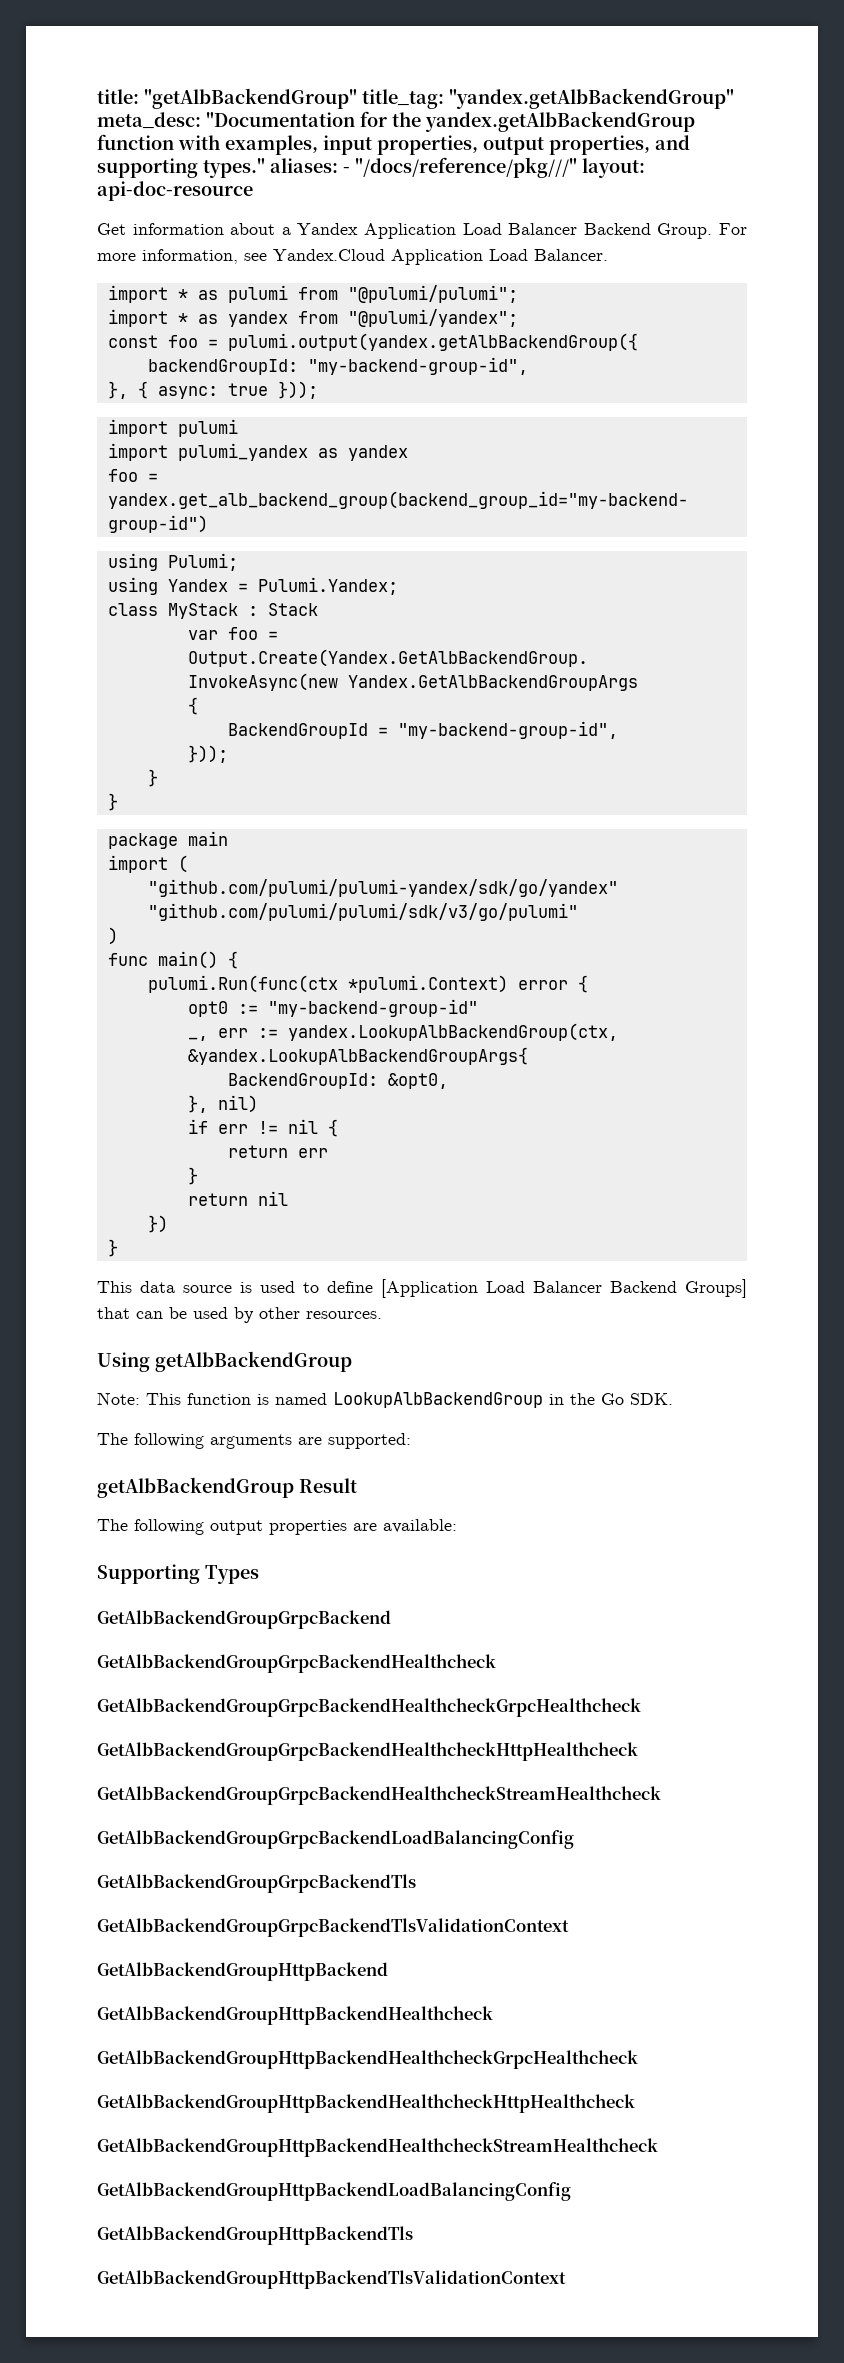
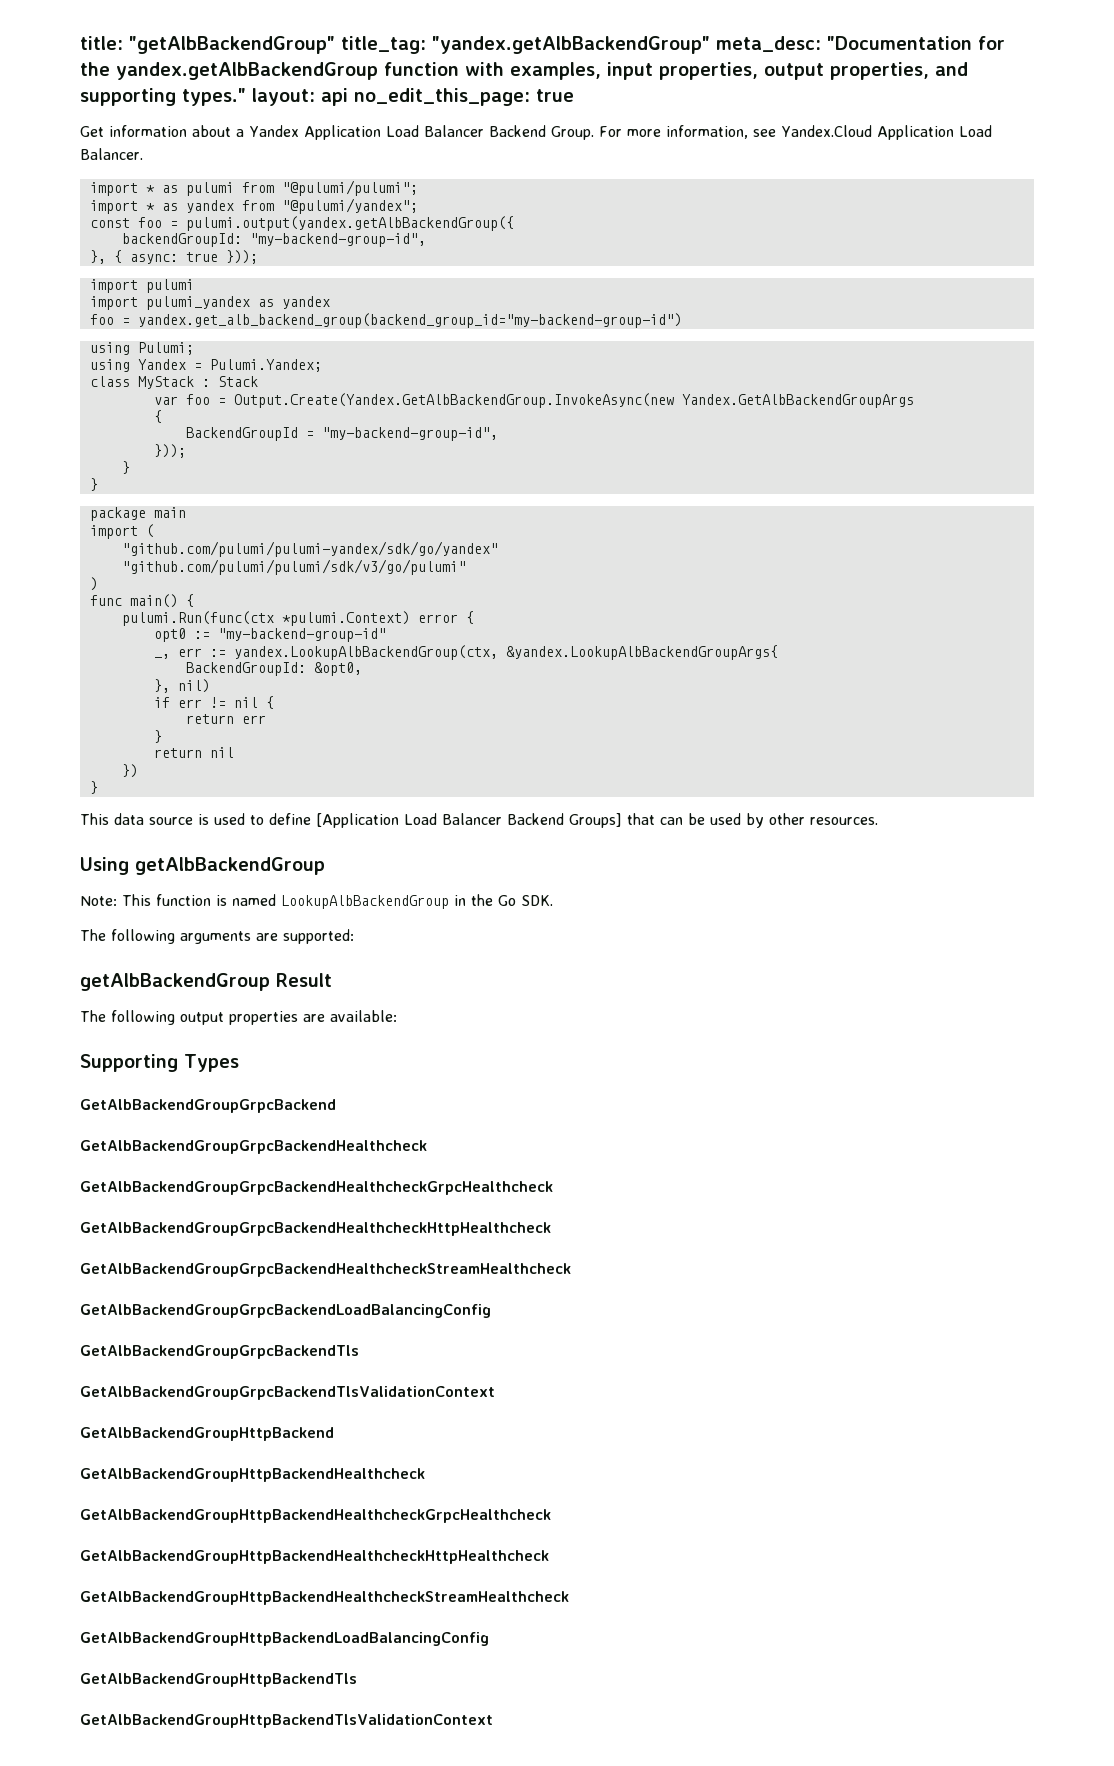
- title: "getAlbBackendGroup" title_tag: "yandex.getAlbBackendGroup" meta_desc: "Documentation for the yandex.getAlbBackendGroup function with examples, input properties, output properties, and supporting types." aliases: - "/docs/reference/pkg///" layout: api-doc-resource
+ title: "getAlbBackendGroup" title_tag: "yandex.getAlbBackendGroup" meta_desc: "Documentation for the yandex.getAlbBackendGroup function with examples, input properties, output properties, and supporting types." layout: api no_edit_this_page: true

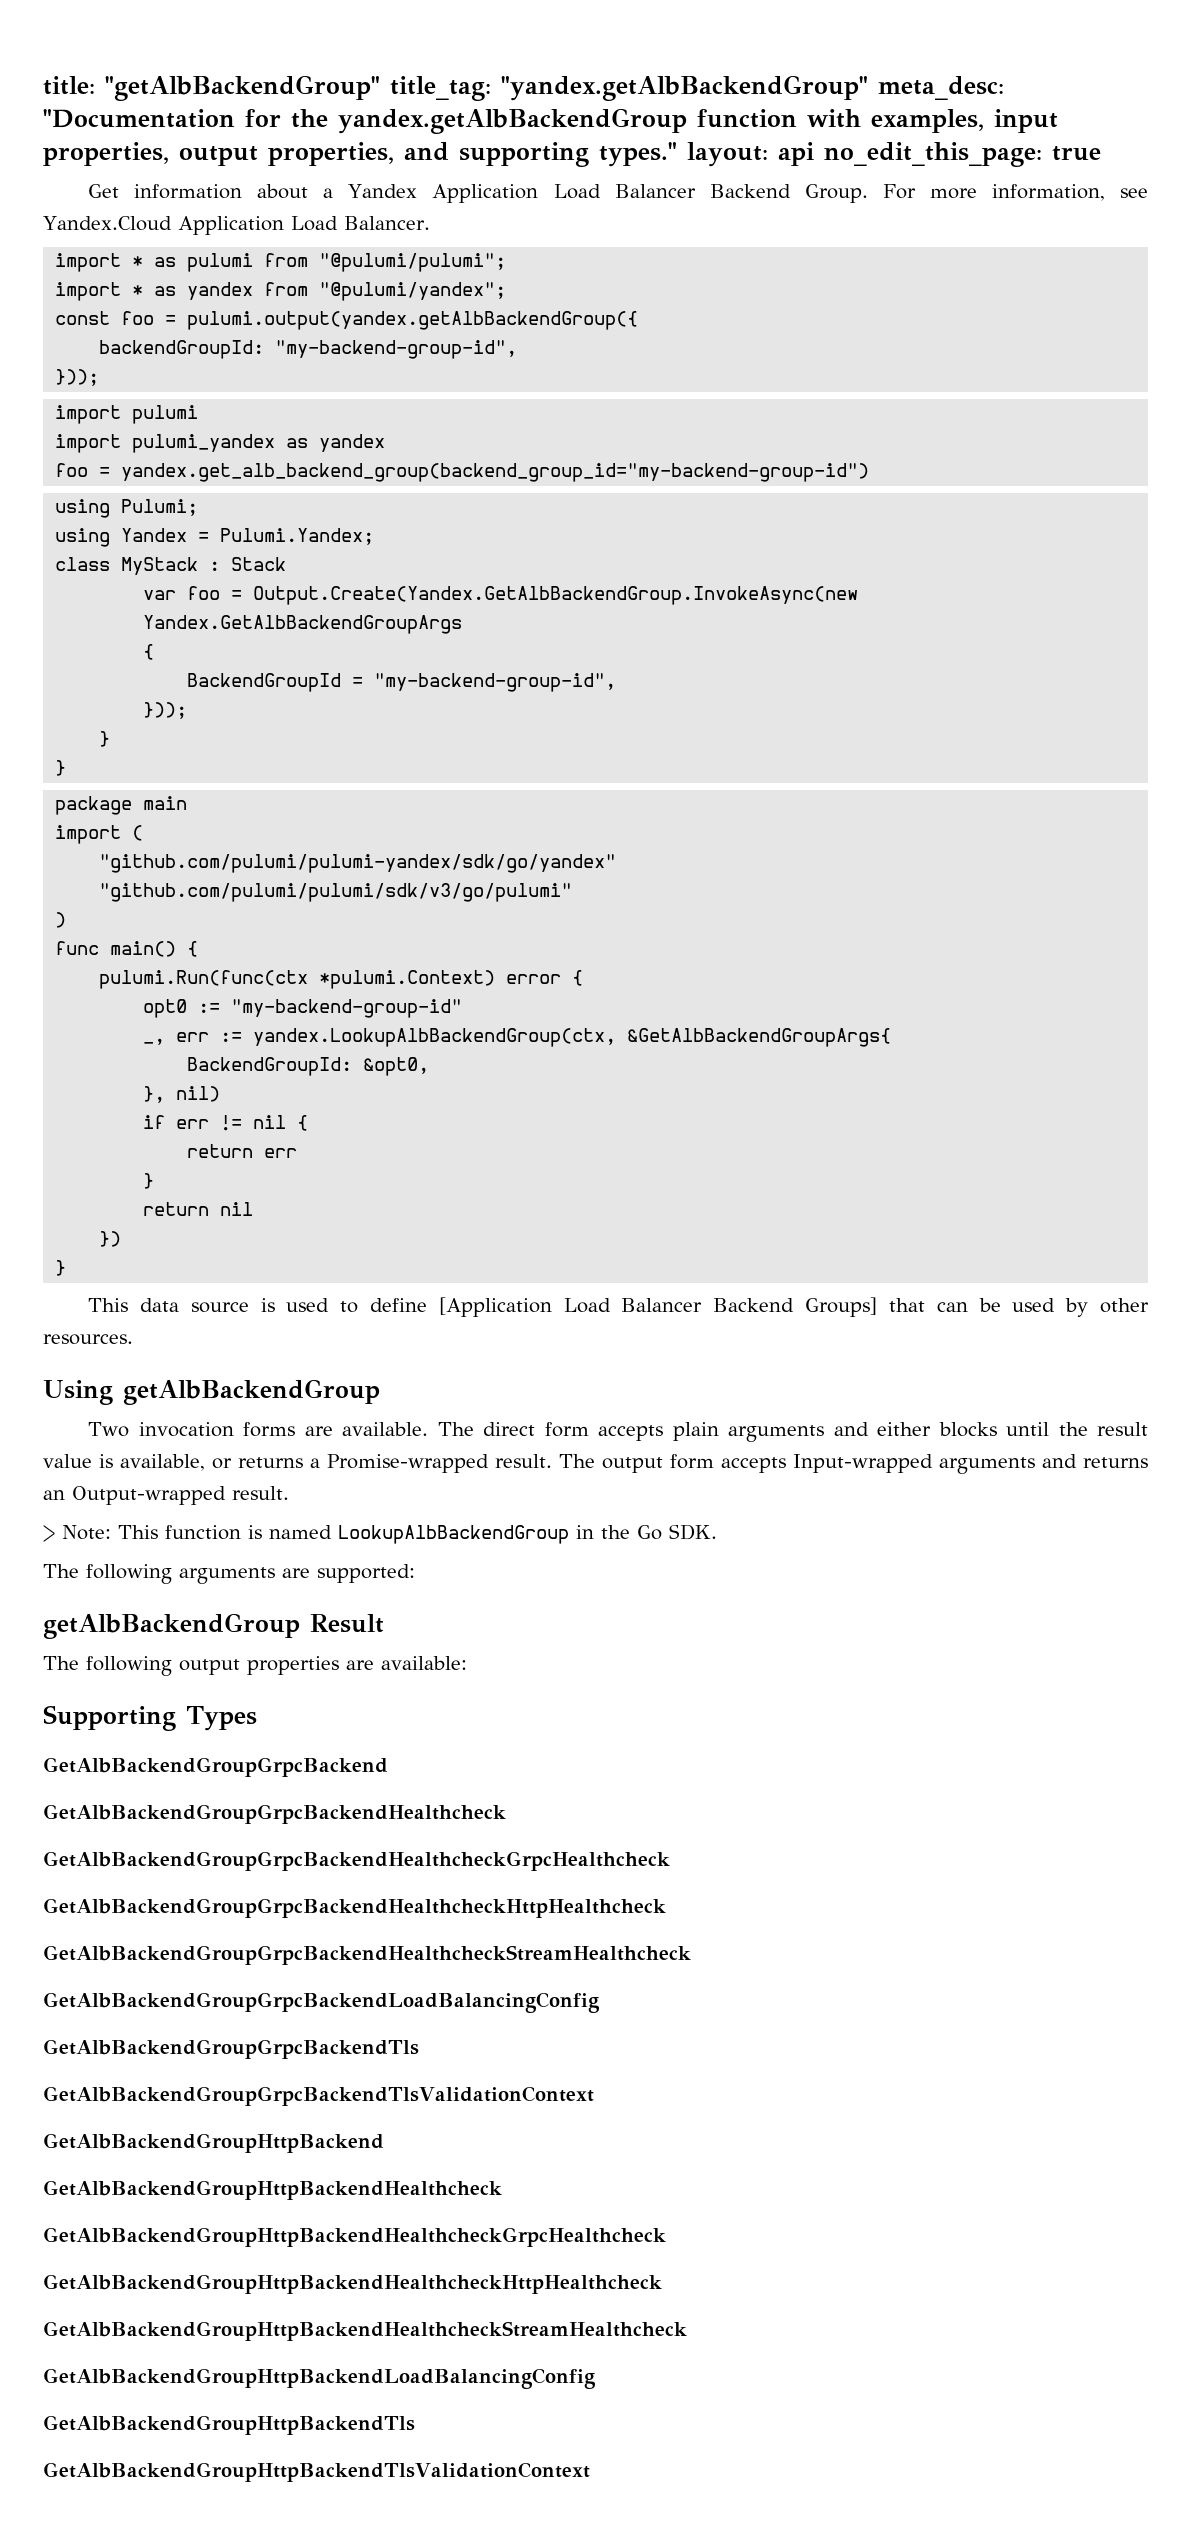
  backendGroupId: "my-backend-group-id",
- }, { async: true }));
+ }));
- _, err := yandex.LookupAlbBackendGroup(ctx, &yandex.LookupAlbBackendGroupArgs{
+ _, err := yandex.LookupAlbBackendGroup(ctx, &GetAlbBackendGroupArgs{
- Note: This function is named LookupAlbBackendGroup in the Go SDK.
+ Two invocation forms are available. The direct form accepts plain arguments and either blocks until the result value is available, or returns a Promise-wrapped result. The output form accepts Input-wrapped arguments and returns an Output-wrapped result.
+ > Note: This function is named LookupAlbBackendGroup in the Go SDK.

